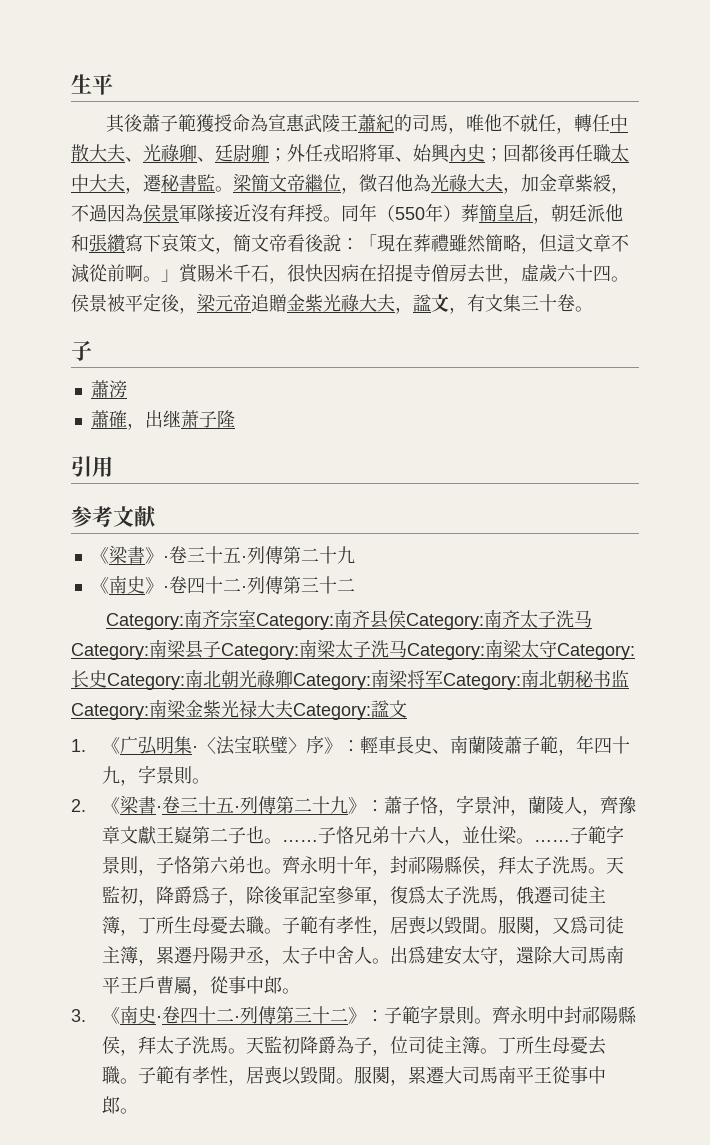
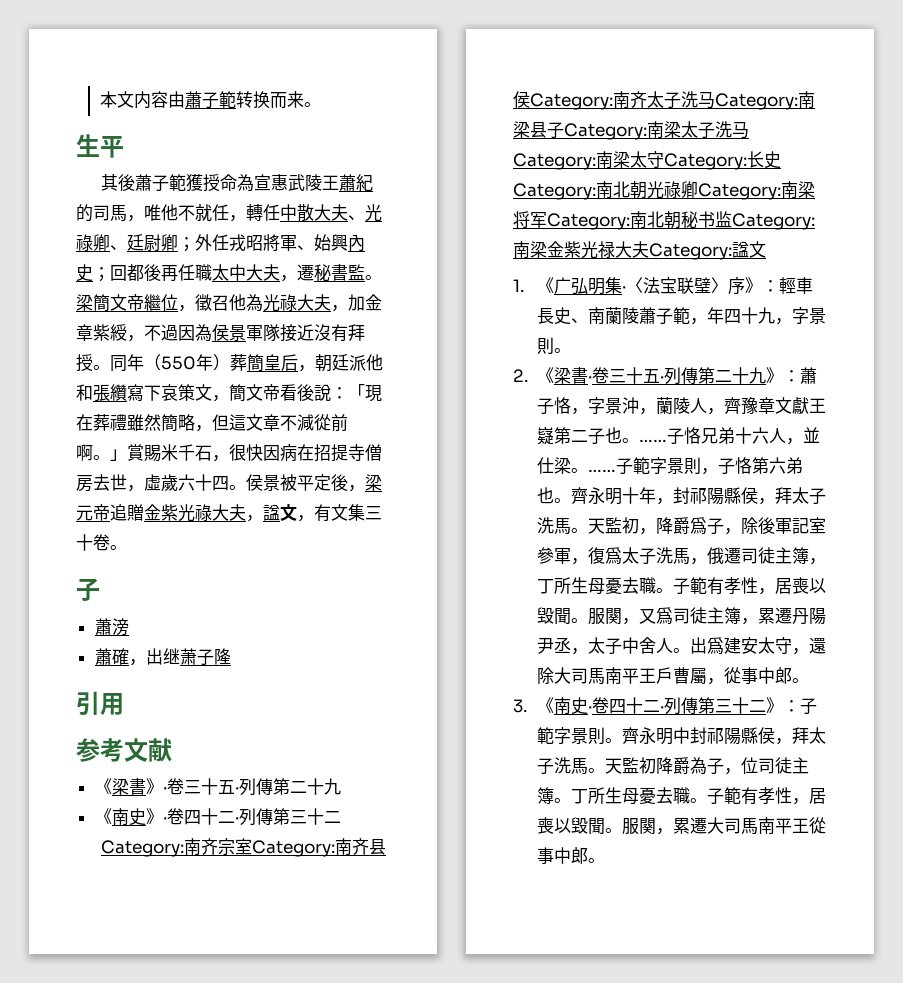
+ 本文内容由蕭子範转换而来。

